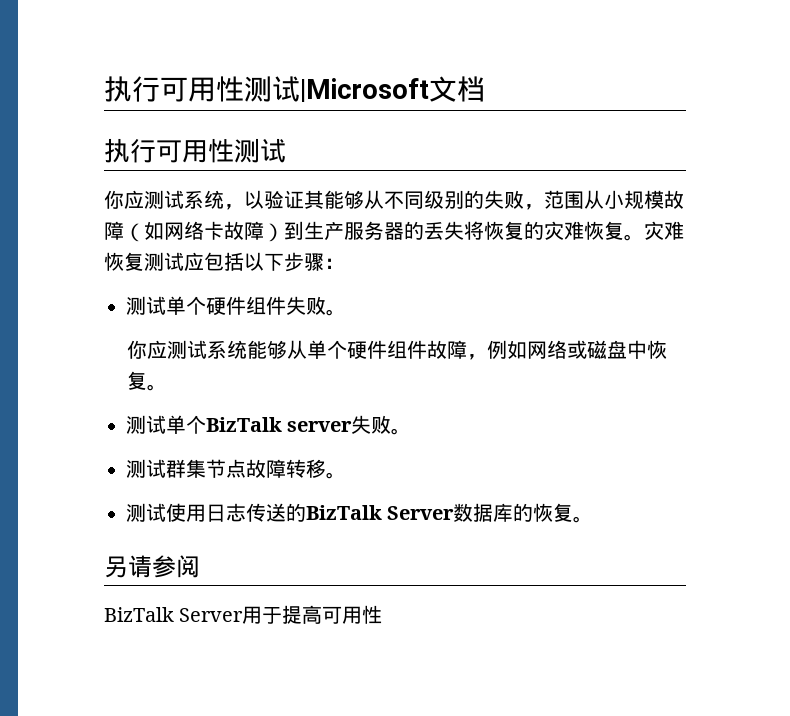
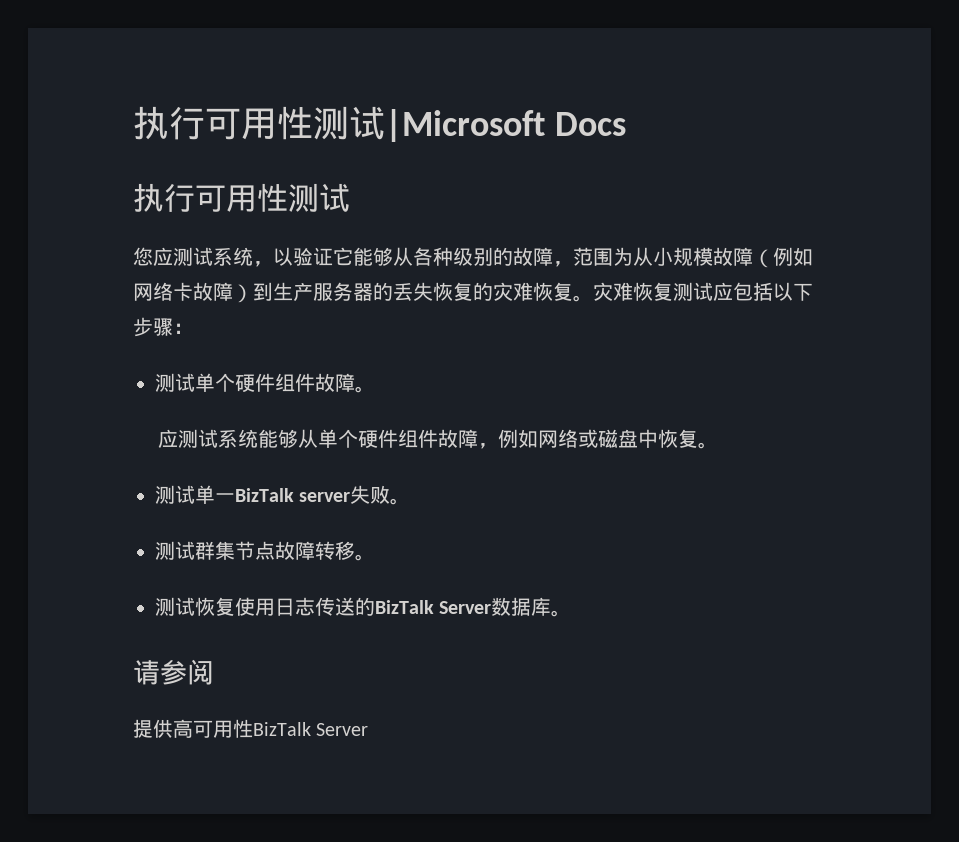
- 执行可用性测试|Microsoft文档
+ 执行可用性测试|Microsoft Docs
- 你应测试系统，以验证其能够从不同级别的失败，范围从小规模故障（如网络卡故障）到生产服务器的丢失将恢复的灾难恢复。
+ 您应测试系统，以验证它能够从各种级别的故障，范围为从小规模故障（例如网络卡故障）到生产服务器的丢失恢复的灾难恢复。
- 测试单个硬件组件失败。
- 你应测试系统能够从单个硬件组件故障，例如网络或磁盘中恢复。
+ 测试单个硬件组件故障。
+ 应测试系统能够从单个硬件组件故障，例如网络或磁盘中恢复。
- 测试单个BizTalk server失败。
+ 测试单一BizTalk server失败。
- 测试使用日志传送的BizTalk Server数据库的恢复。
- 另请参阅
+ 测试恢复使用日志传送的BizTalk Server数据库。
+ 请参阅
- BizTalk Server用于提高可用性
+ 提供高可用性BizTalk Server

